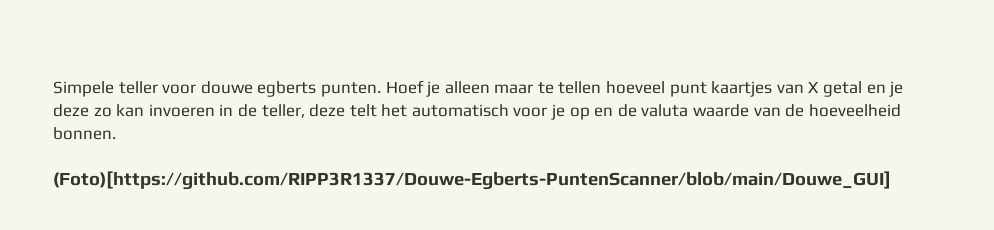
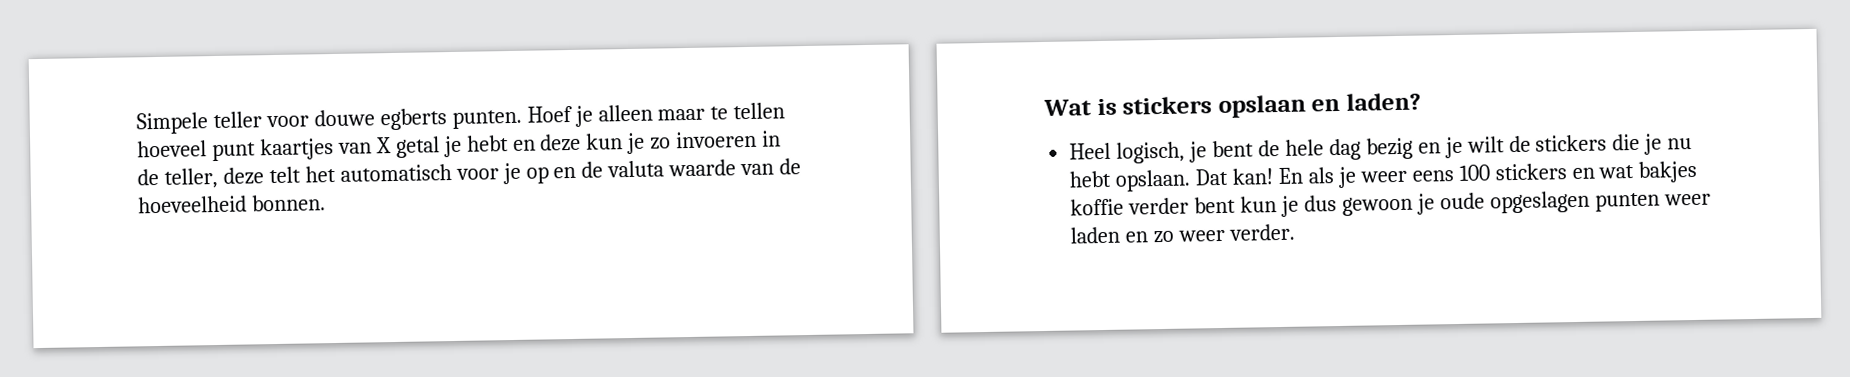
- Hoef je alleen maar te tellen hoeveel punt kaartjes van X getal en je deze zo kan invoeren in de teller, deze telt het automatisch voor je op en de valuta waarde van de hoeveelheid bonnen.
+ Hoef je alleen maar te tellen hoeveel punt kaartjes van X getal je hebt en deze kun je zo invoeren in de teller, deze telt het automatisch voor je op en de valuta waarde van de hoeveelheid bonnen.
- (Foto)[https://github.com/RIPP3R1337/Douwe-Egberts-PuntenScanner/blob/main/Douwe_GUI]
+ Wat is stickers opslaan en laden?
+ Heel logisch, je bent de hele dag bezig en je wilt de stickers die je nu hebt opslaan. Dat kan! En als je weer eens 100 stickers en wat bakjes koffie verder bent kun je dus gewoon je oude opgeslagen punten weer laden en zo weer verder.

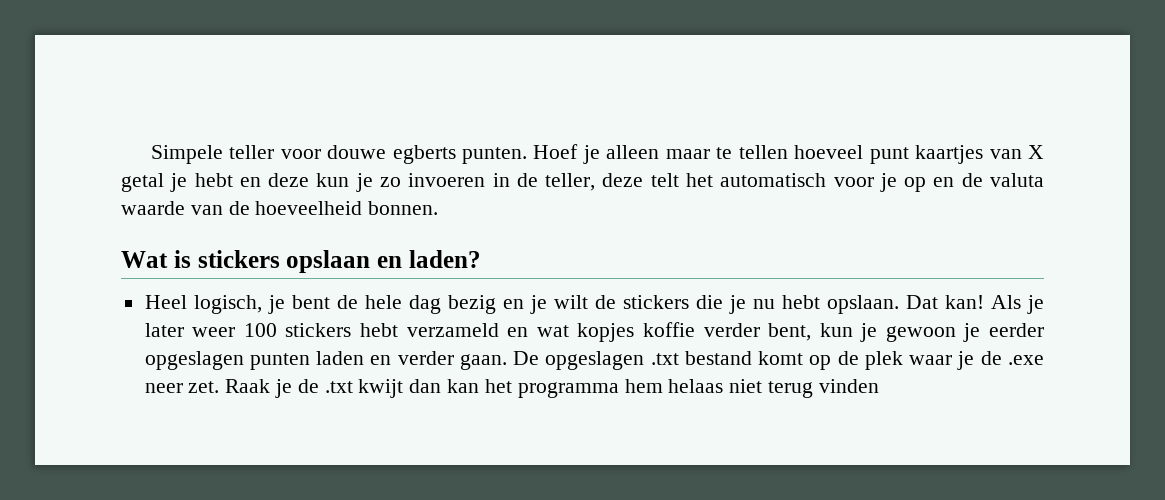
- En als je weer eens 100 stickers en wat bakjes koffie verder bent kun je dus gewoon je oude opgeslagen punten weer laden en zo weer verder.
+ Als je later weer 100 stickers hebt verzameld en wat kopjes koffie verder bent, kun je gewoon je eerder opgeslagen punten laden en verder gaan. De opgeslagen .txt bestand komt op de plek waar je de .exe neer zet. Raak je de .txt kwijt dan kan het programma hem helaas niet terug vinden

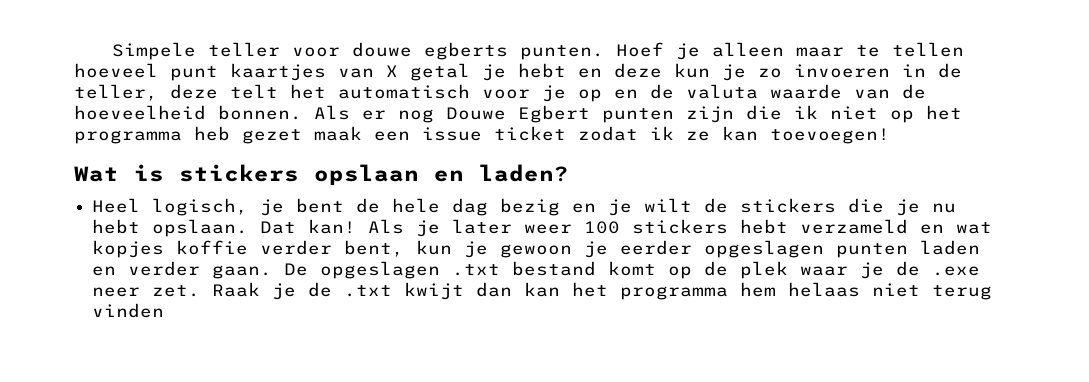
+ Als er nog Douwe Egbert punten zijn die ik niet op het programma heb gezet maak een issue ticket zodat ik ze kan toevoegen!

